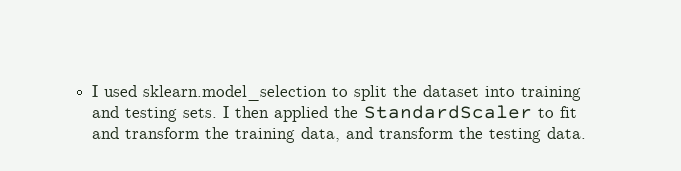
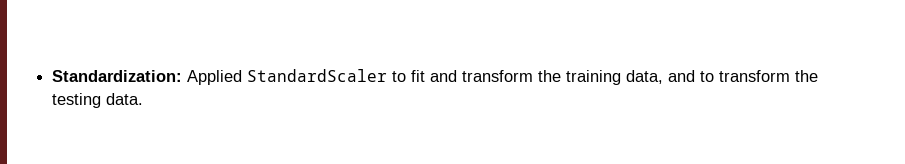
- I used sklearn.model_selection to split the dataset into training and testing sets. I then applied the StandardScaler to fit and transform the training data, and transform the testing data.
+ Standardization: Applied StandardScaler to fit and transform the training data, and to transform the testing data.

